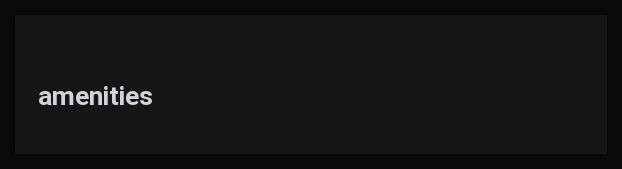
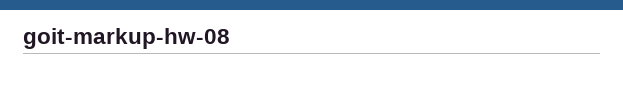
- amenities
+ goit-markup-hw-08

